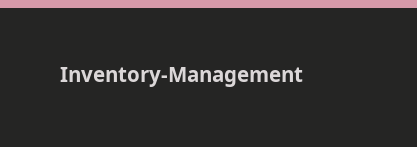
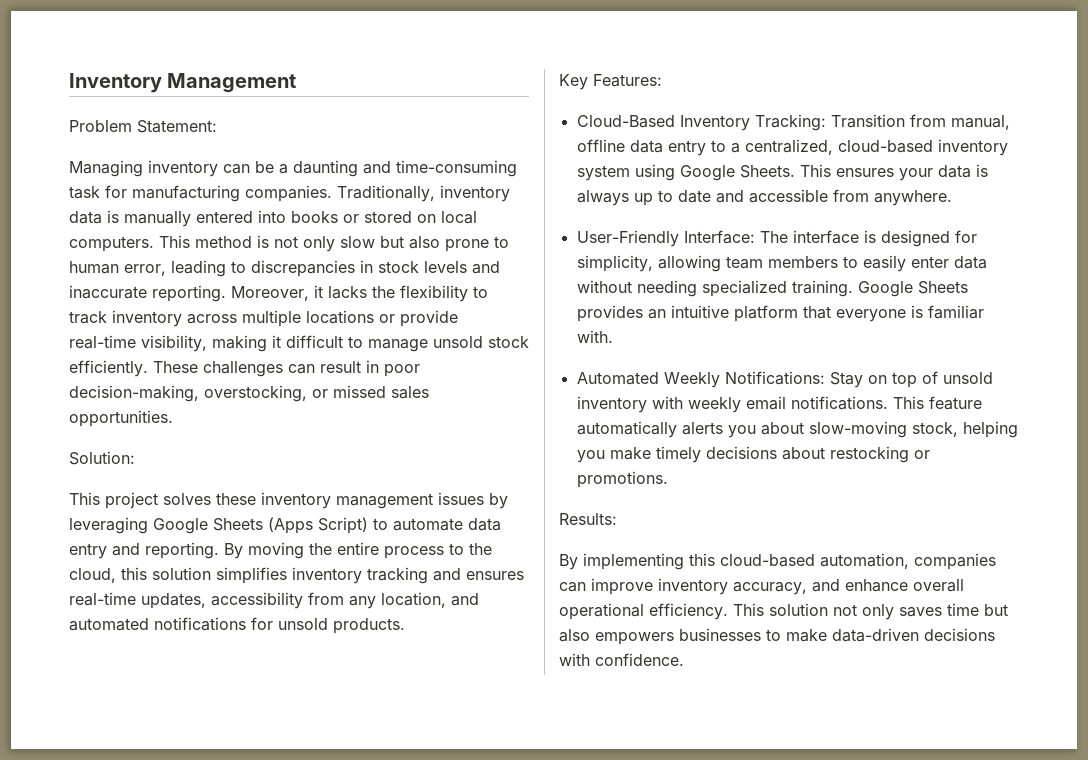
- Inventory-Management
+ Inventory Management
+ Problem Statement:
+ Managing inventory can be a daunting and time-consuming task for manufacturing companies. Traditionally, inventory data is manually entered into books or stored on local computers. This method is not only slow but also prone to human error, leading to discrepancies in stock levels and inaccurate reporting. Moreover, it lacks the flexibility to track inventory across multiple locations or provide real-time visibility, making it difficult to manage unsold stock efficiently. These challenges can result in poor decision-making, overstocking, or missed sales opportunities.
+ Solution:
+ This project solves these inventory management issues by leveraging Google Sheets (Apps Script) to automate data entry and reporting. By moving the entire process to the cloud, this solution simplifies inventory tracking and ensures real-time updates, accessibility from any location, and automated notifications for unsold products.
+ Key Features:
+ Cloud-Based Inventory Tracking: Transition from manual, offline data entry to a centralized, cloud-based inventory system using Google Sheets. This ensures your data is always up to date and accessible from anywhere.
+ User-Friendly Interface: The interface is designed for simplicity, allowing team members to easily enter data without needing specialized training. Google Sheets provides an intuitive platform that everyone is familiar with.
+ Automated Weekly Notifications: Stay on top of unsold inventory with weekly email notifications. This feature automatically alerts you about slow-moving stock, helping you make timely decisions about restocking or promotions.
+ Results:
+ By implementing this cloud-based automation, companies can improve inventory accuracy, and enhance overall operational efficiency. This solution not only saves time but also empowers businesses to make data-driven decisions with confidence.

